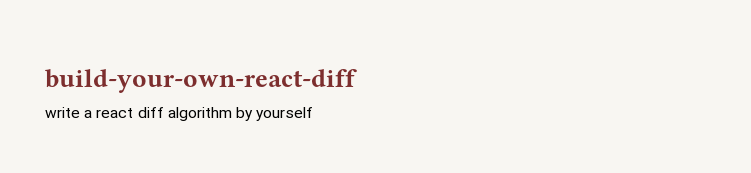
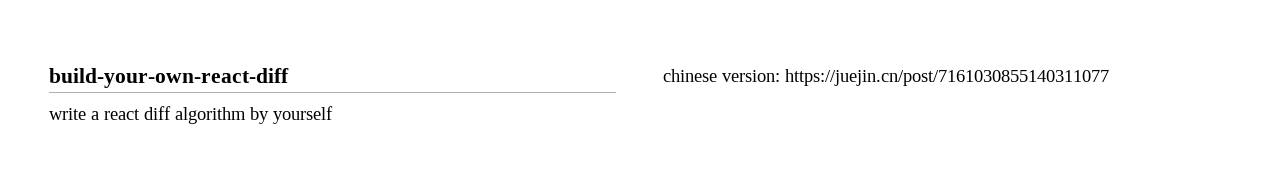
+ chinese version: https://juejin.cn/post/7161030855140311077

